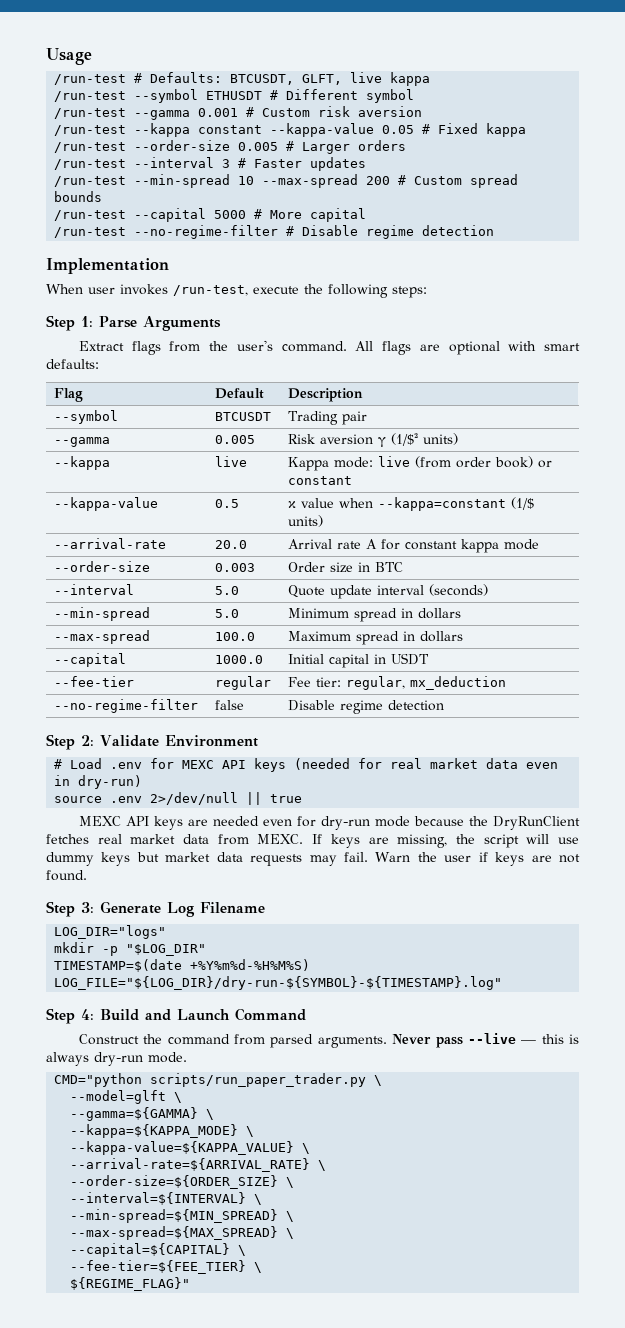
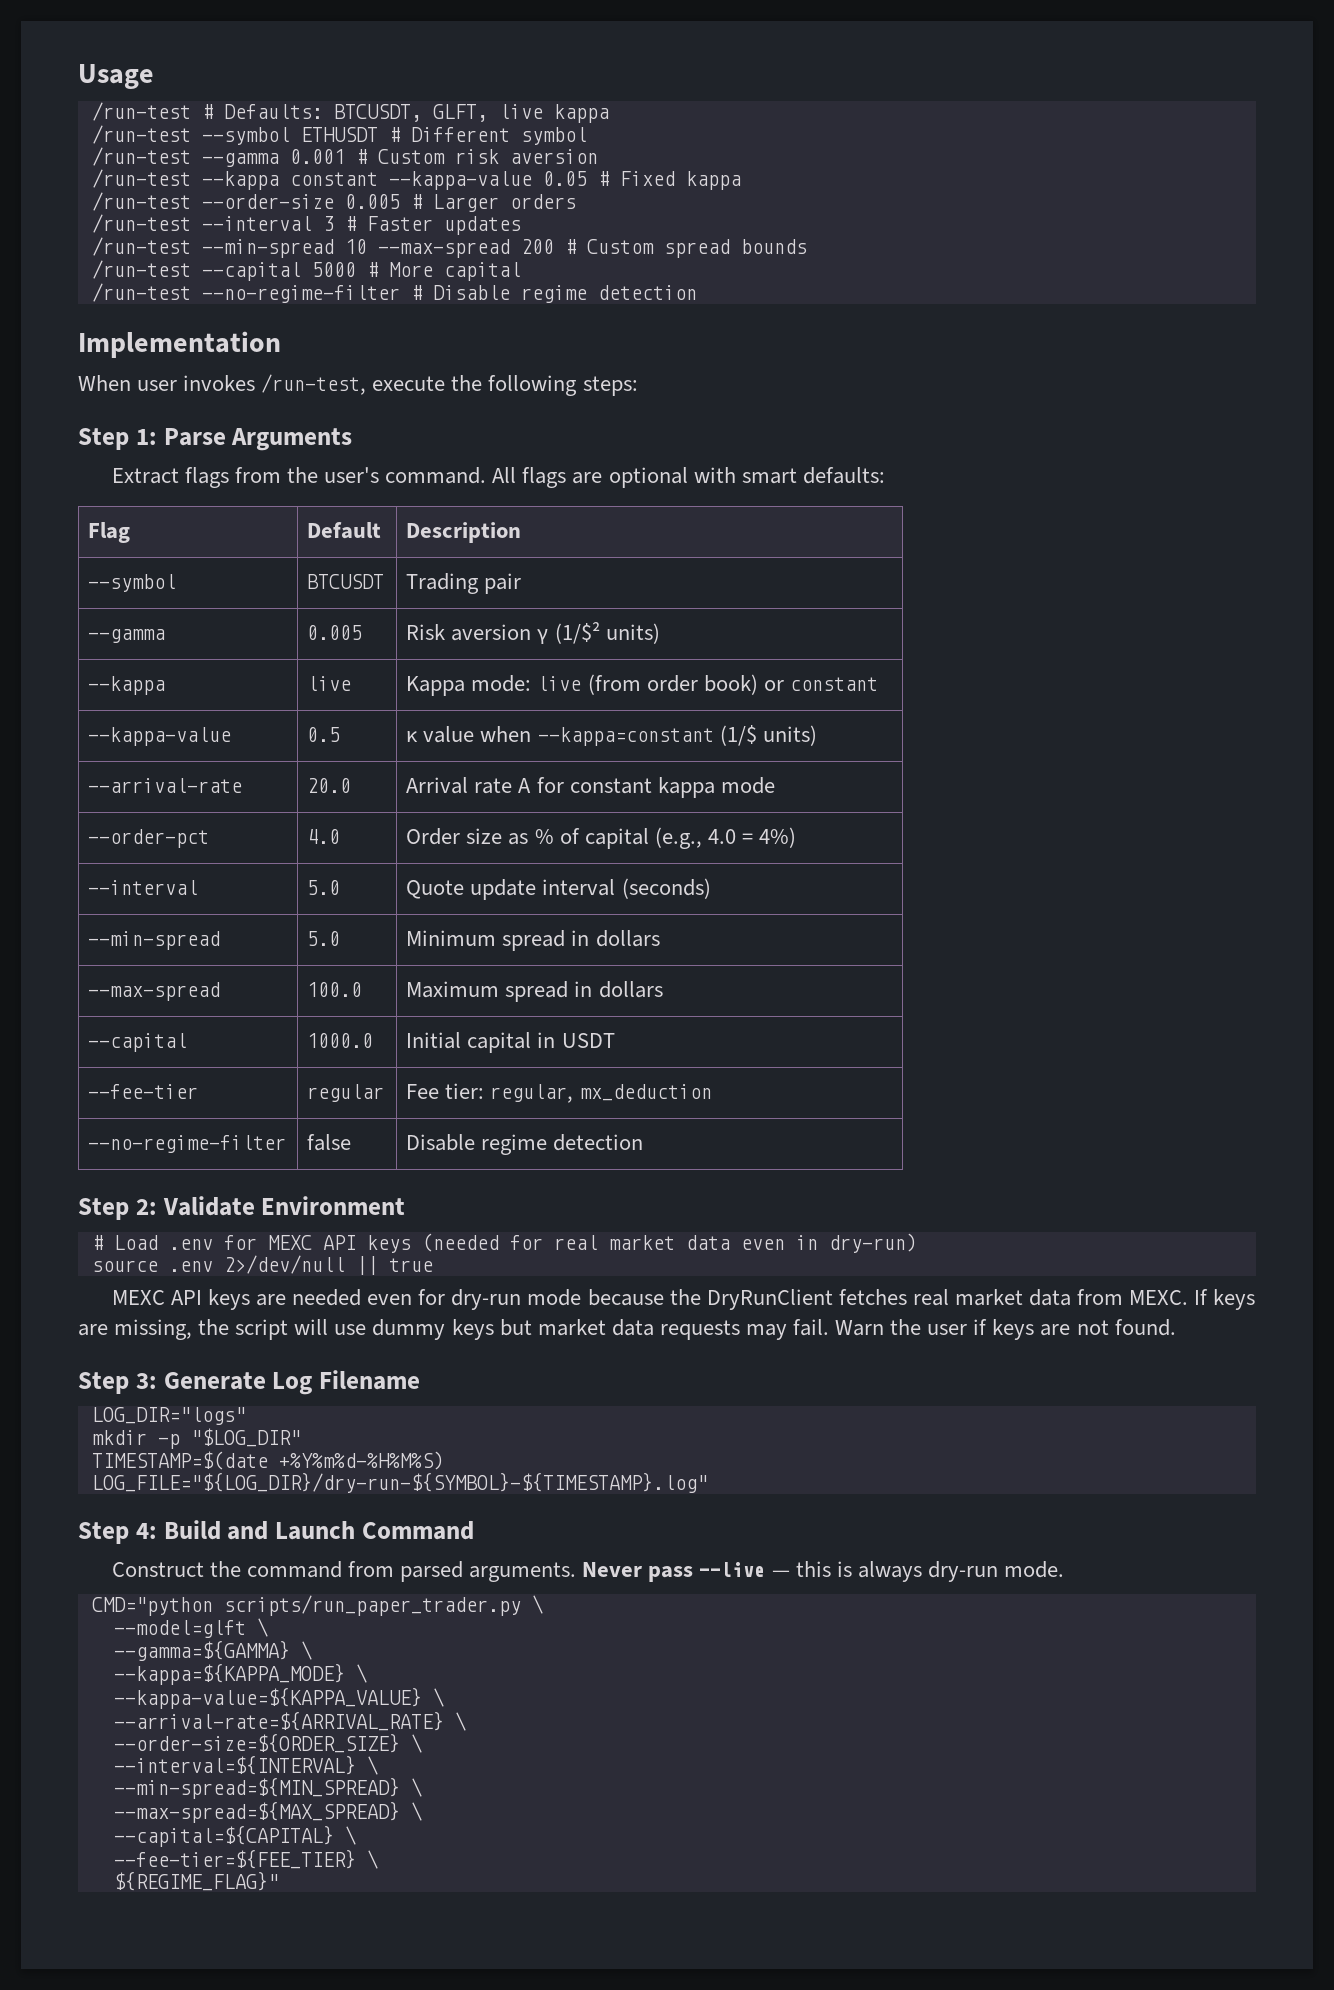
- --order-size | 0.003 | Order size in BTC
+ --order-pct | 4.0 | Order size as % of capital (e.g., 4.0 = 4%)

